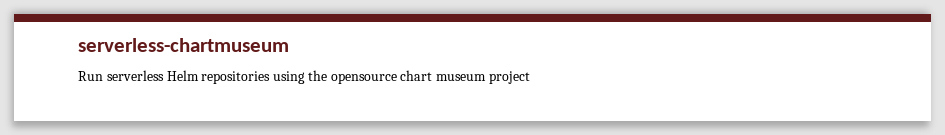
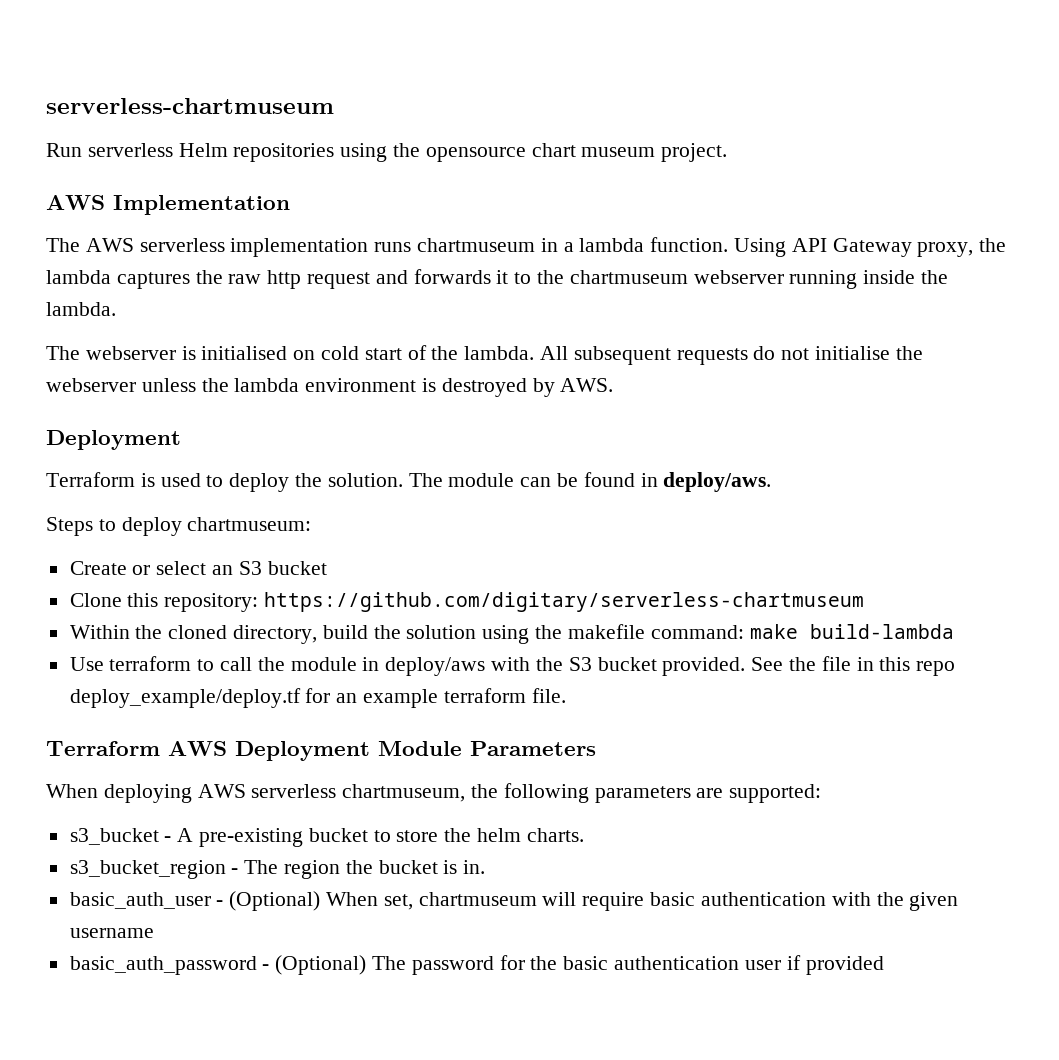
- Run serverless Helm repositories using the opensource chart museum project
+ Run serverless Helm repositories using the opensource chart museum project.
+ AWS Implementation
+ The AWS serverless implementation runs chartmuseum in a lambda function. Using API Gateway proxy, the lambda captures the raw http request and forwards it to the chartmuseum webserver running inside the lambda.
+ The webserver is initialised on cold start of the lambda. All subsequent requests do not initialise the webserver unless the lambda environment is destroyed by AWS.
+ Deployment
+ Terraform is used to deploy the solution. The module can be found in deploy/aws.
+ Steps to deploy chartmuseum:
+ Create or select an S3 bucket
+ Clone this repository: https://github.com/digitary/serverless-chartmuseum
+ Within the cloned directory, build the solution using the makefile command: make build-lambda
+ Use terraform to call the module in deploy/aws with the S3 bucket provided. See the file in this repo deploy_example/deploy.tf for an example terraform file.
+ Terraform AWS Deployment Module Parameters
+ When deploying AWS serverless chartmuseum, the following parameters are supported:
+ s3_bucket - A pre-existing bucket to store the helm charts.
+ s3_bucket_region - The region the bucket is in.
+ basic_auth_user - (Optional) When set, chartmuseum will require basic authentication with the given username
+ basic_auth_password - (Optional) The password for the basic authentication user if provided

